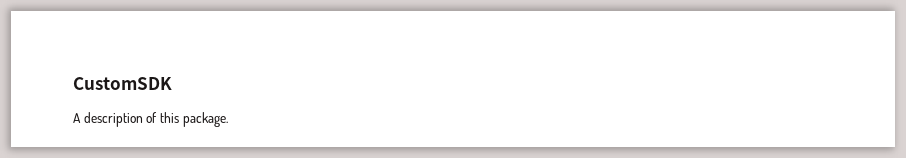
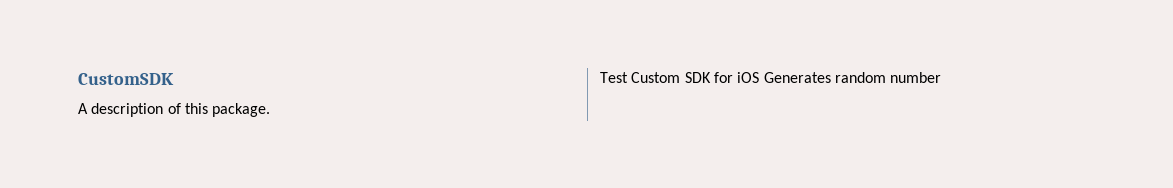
+ Test Custom SDK for iOS Generates random number

